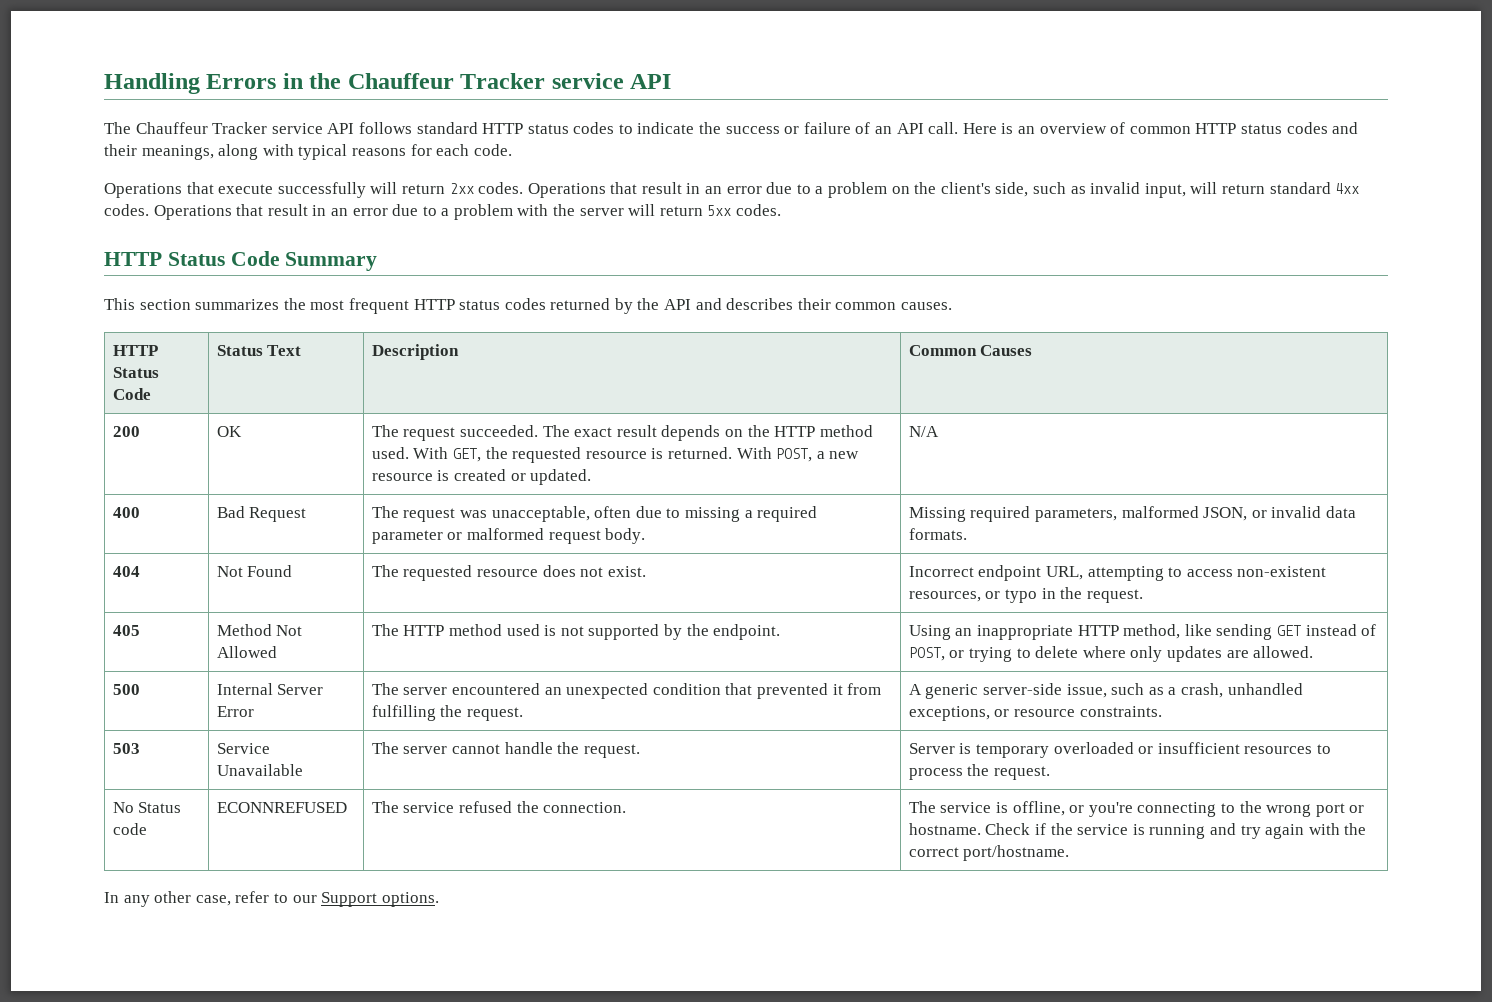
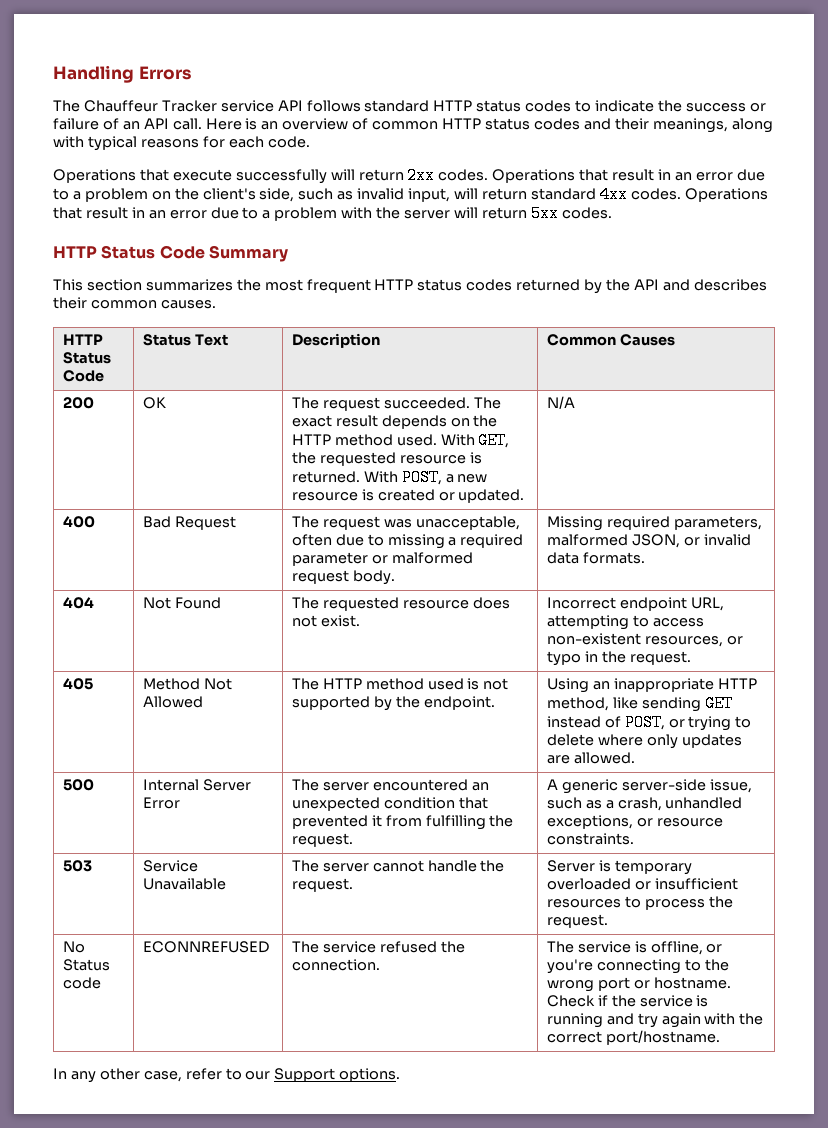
- Handling Errors in the Chauffeur Tracker service API
+ Handling Errors

